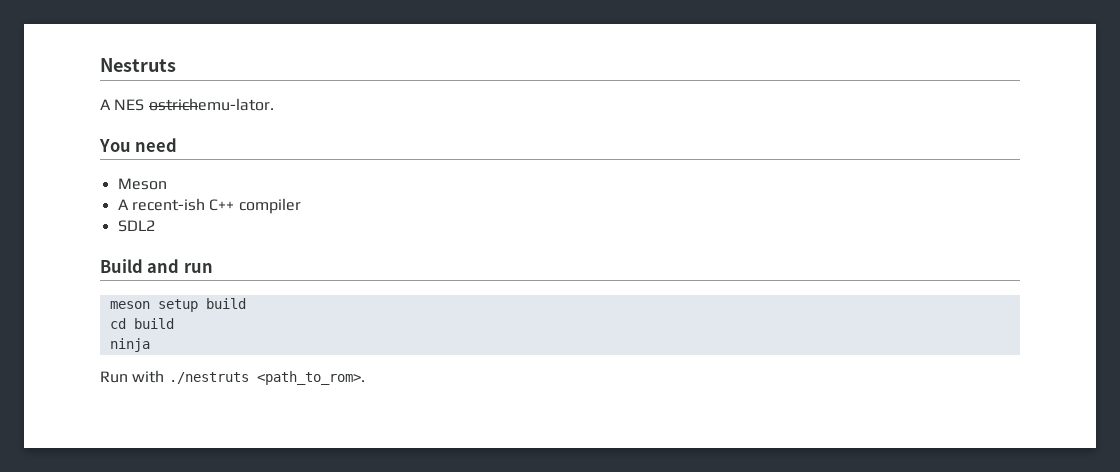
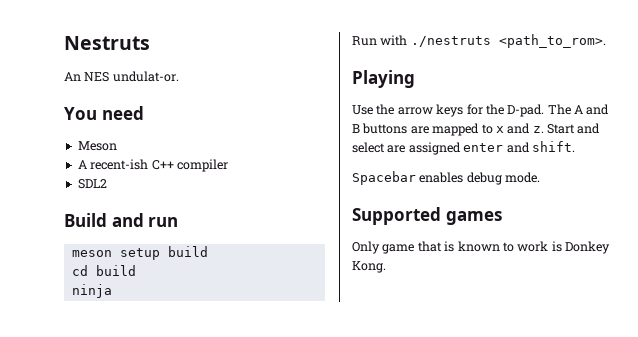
- A NES ostrichemu-lator.
+ An NES undulat-or.
+ Playing
+ Use the arrow keys for the D-pad. The A and B buttons are mapped to x and z. Start and select are assigned enter and shift.
+ Spacebar enables debug mode.
+ Supported games
+ Only game that is known to work is Donkey Kong.

